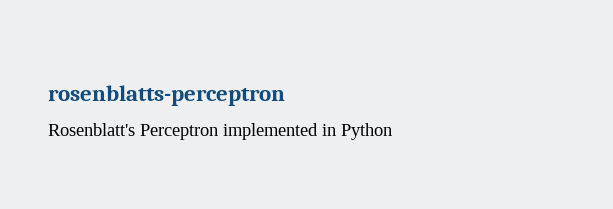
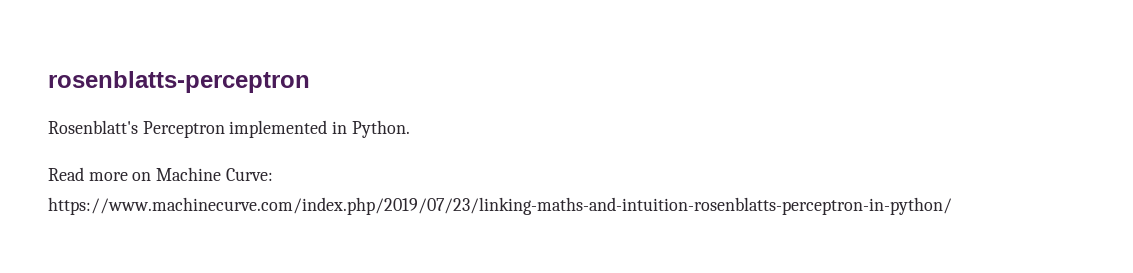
- Rosenblatt's Perceptron implemented in Python
+ Rosenblatt's Perceptron implemented in Python.
+ Read more on Machine Curve: https://www.machinecurve.com/index.php/2019/07/23/linking-maths-and-intuition-rosenblatts-perceptron-in-python/

